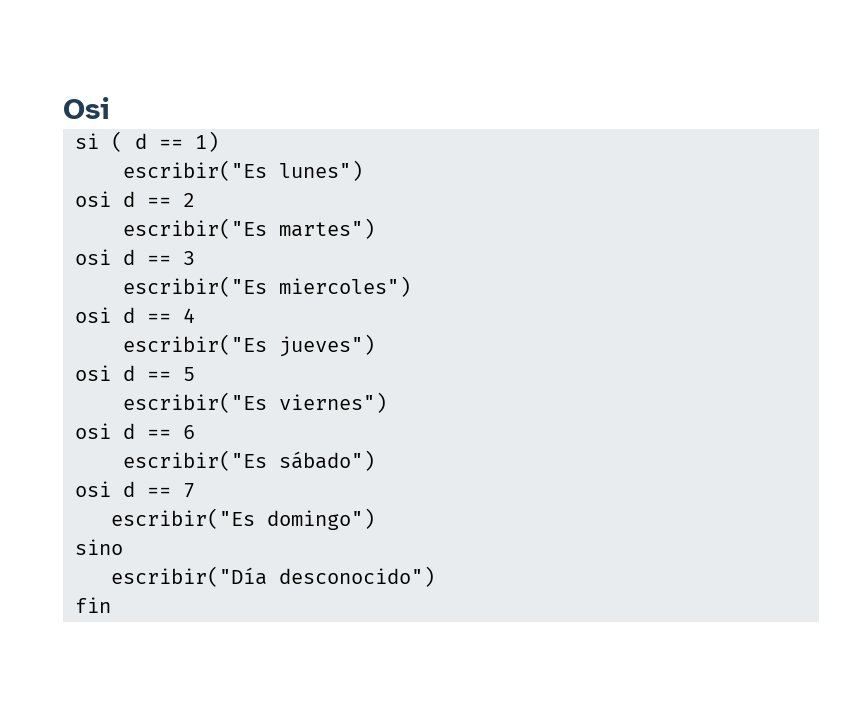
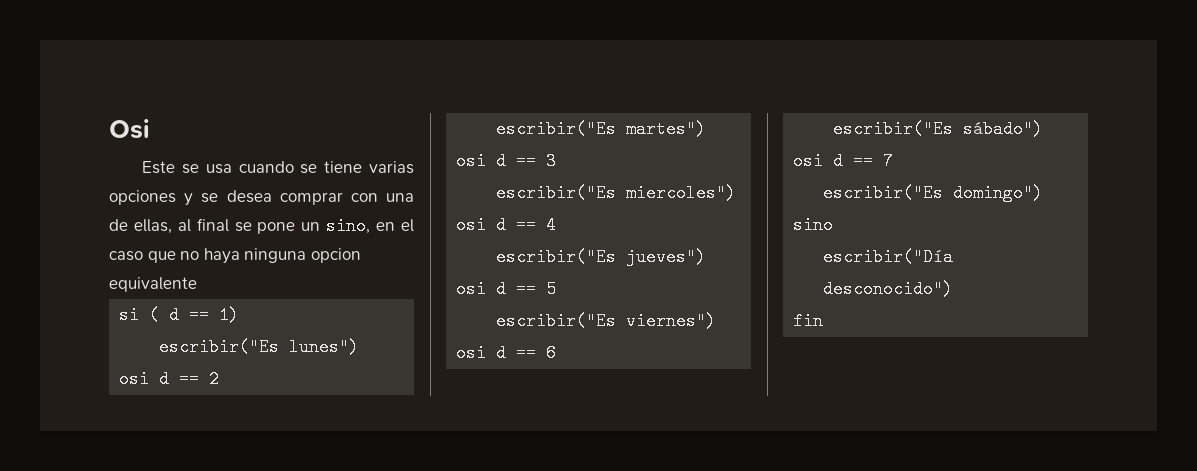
+ Este se usa cuando se tiene varias opciones y se desea comprar con una de ellas, al final se pone un sino, en el caso que no haya ninguna opcion equivalente

